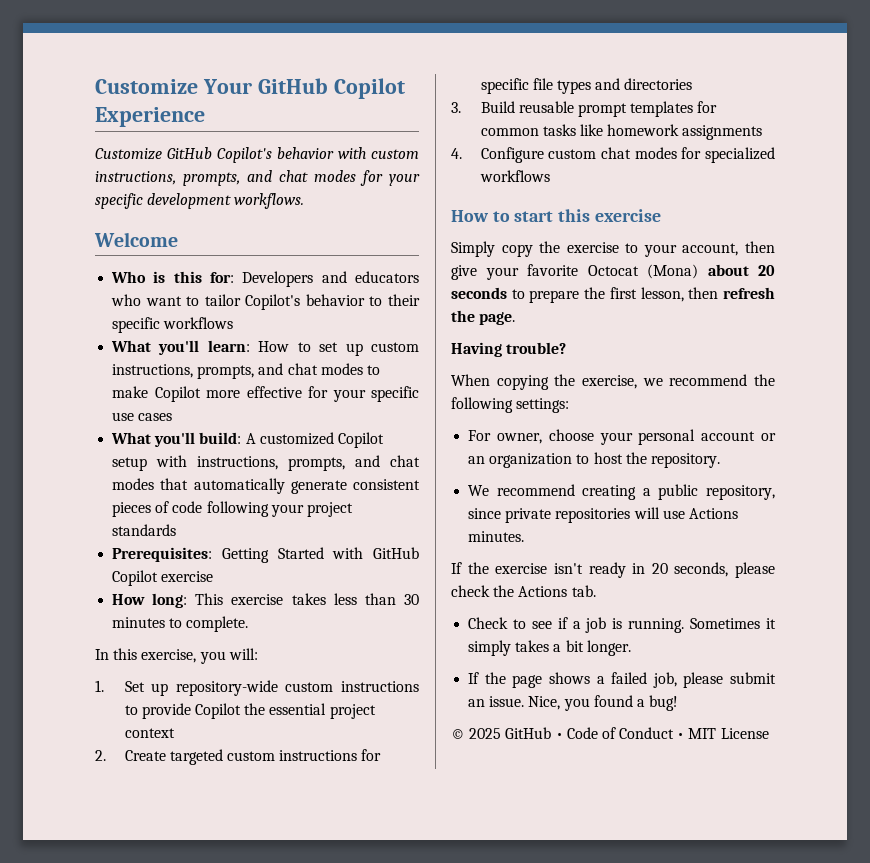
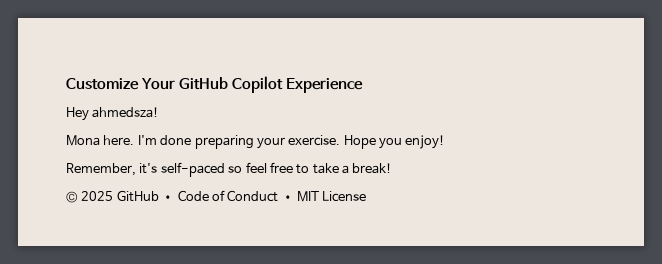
- Customize GitHub Copilot's behavior with custom instructions, prompts, and chat modes for your specific development workflows.
- Welcome
- Who is this for: Developers and educators who want to tailor Copilot's behavior to their specific workflows
- What you'll learn: How to set up custom instructions, prompts, and chat modes to make Copilot more effective for your specific use cases
- What you'll build: A customized Copilot setup with instructions, prompts, and chat modes that automatically generate consistent pieces of code following your project standards
- Prerequisites: Getting Started with GitHub Copilot exercise
- How long: This exercise takes less than 30 minutes to complete.
- In this exercise, you will:
- 1. Set up repository-wide custom instructions to provide Copilot the essential project context
- 2. Create targeted custom instructions for specific file types and directories
- 3. Build reusable prompt templates for common tasks like homework assignments
- 4. Configure custom chat modes for specialized workflows
- How to start this exercise
- Simply copy the exercise to your account, then give your favorite Octocat (Mona) about 20 seconds to prepare the first lesson, then refresh the page.
- Having trouble?
- When copying the exercise, we recommend the following settings:
- For owner, choose your personal account or an organization to host the repository.
- We recommend creating a public repository, since private repositories will use Actions minutes.
- If the exercise isn't ready in 20 seconds, please check the Actions tab.
- Check to see if a job is running. Sometimes it simply takes a bit longer.
- If the page shows a failed job, please submit an issue. Nice, you found a bug!
+ Hey ahmedsza!
+ Mona here. I'm done preparing your exercise. Hope you enjoy!
+ Remember, it's self-paced so feel free to take a break!

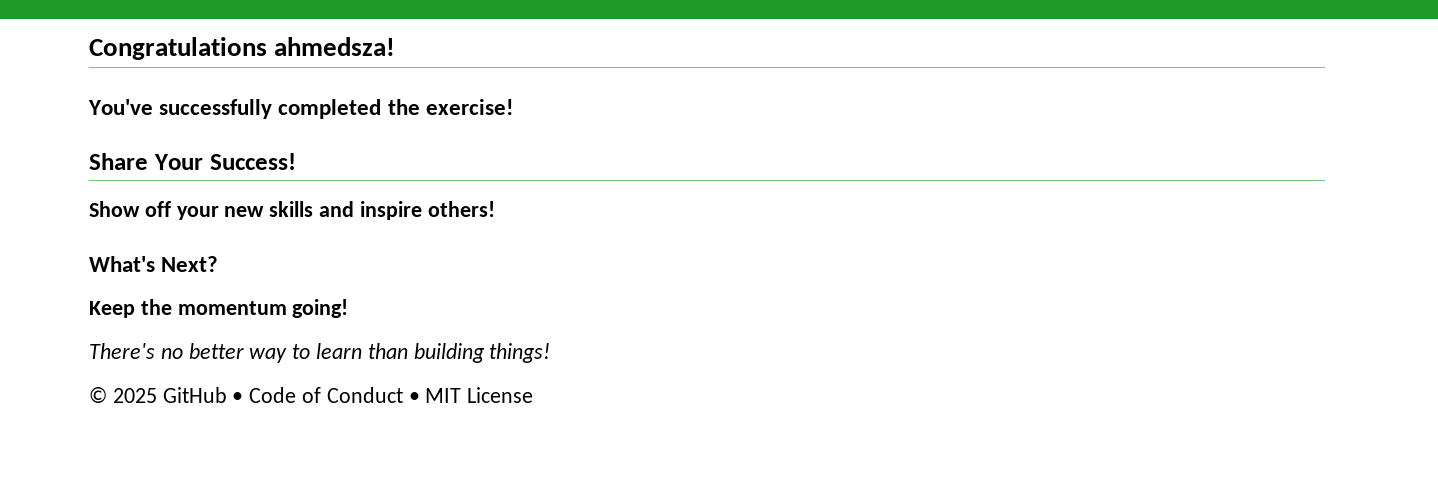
- Customize Your GitHub Copilot Experience
- Hey ahmedsza!
- Mona here. I'm done preparing your exercise. Hope you enjoy!
- Remember, it's self-paced so feel free to take a break!
+ Congratulations ahmedsza!
+ You've successfully completed the exercise!
+ Share Your Success!
+ Show off your new skills and inspire others!
+ What's Next?
+ Keep the momentum going!
+ There's no better way to learn than building things!

